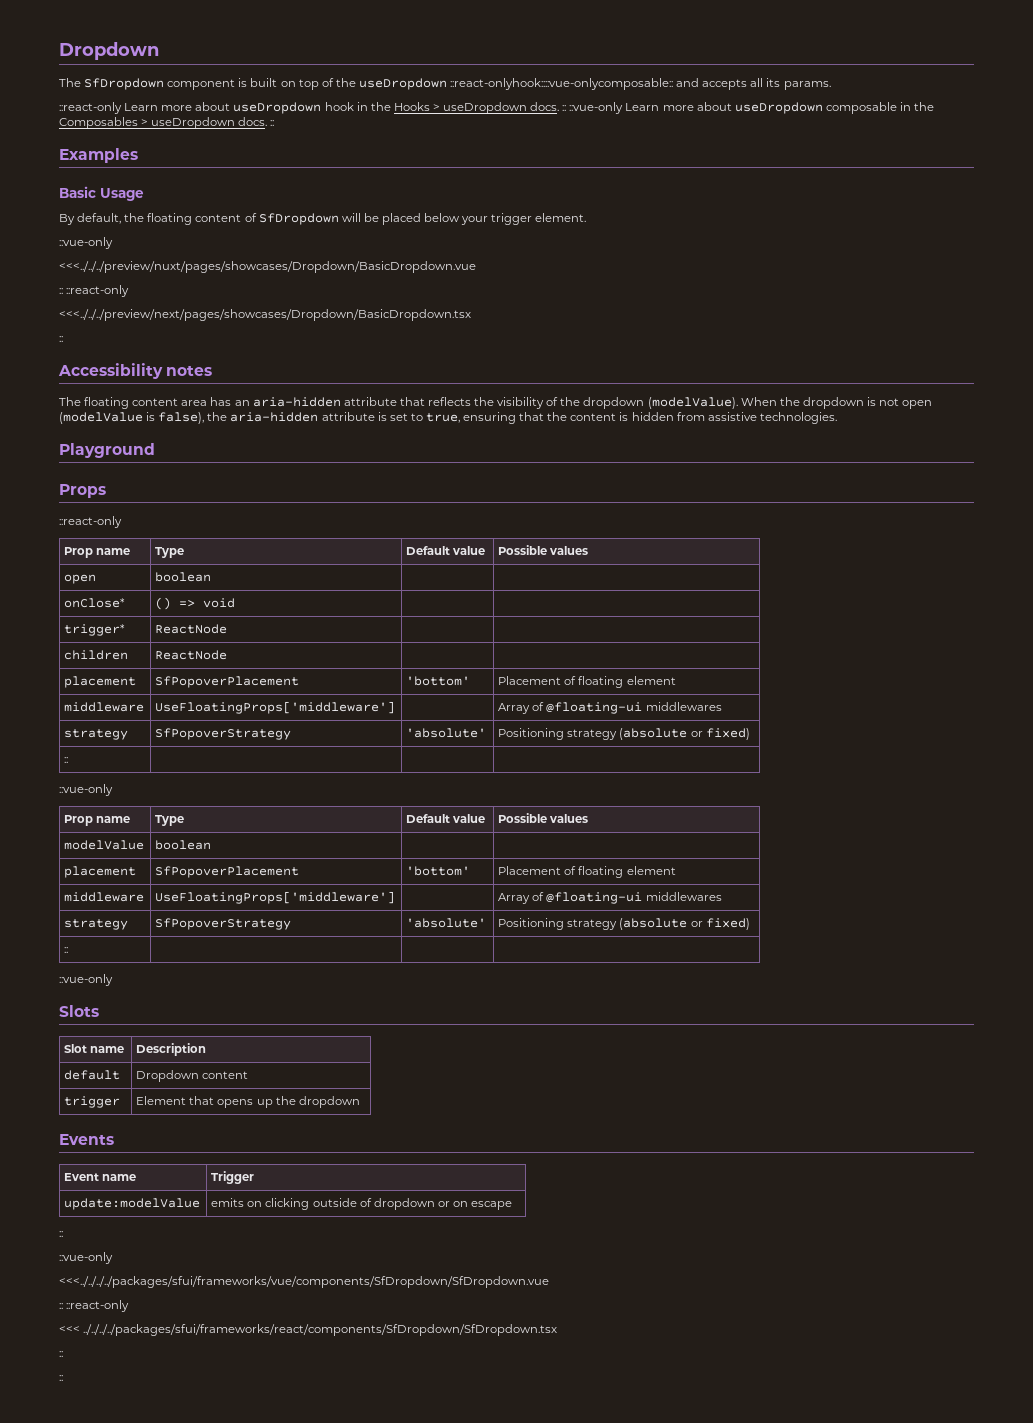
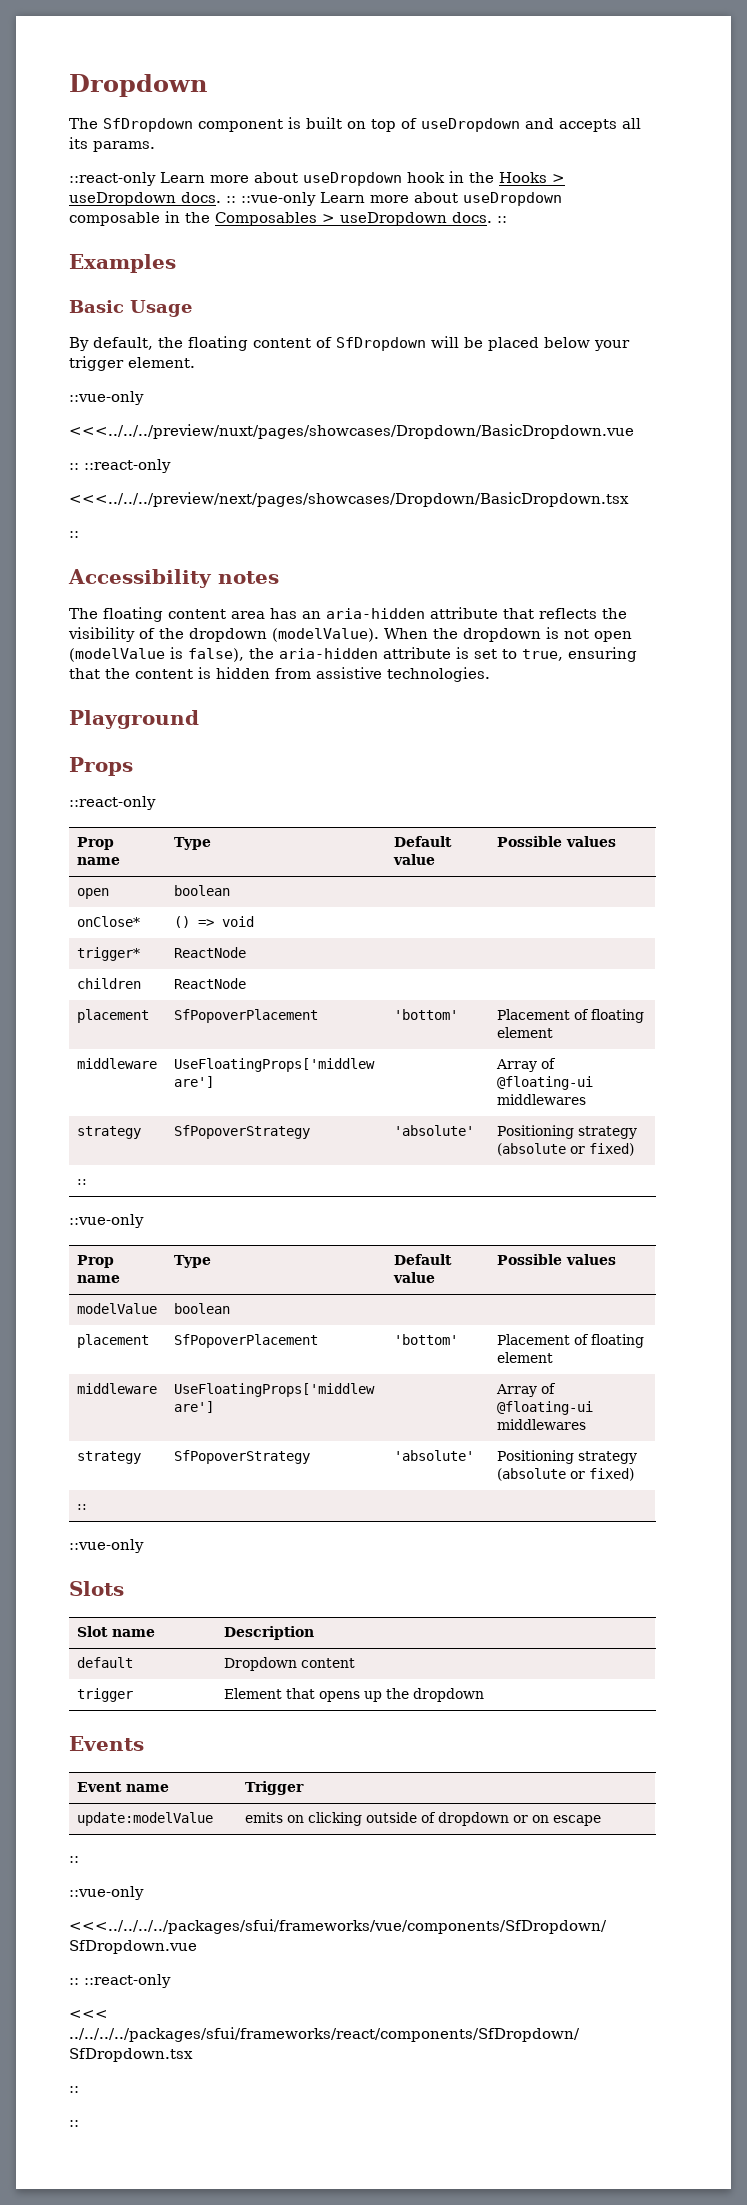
- The SfDropdown component is built on top of the useDropdown ::react-onlyhook::::vue-onlycomposable:: and accepts all its params.
+ The SfDropdown component is built on top of useDropdown and accepts all its params.

